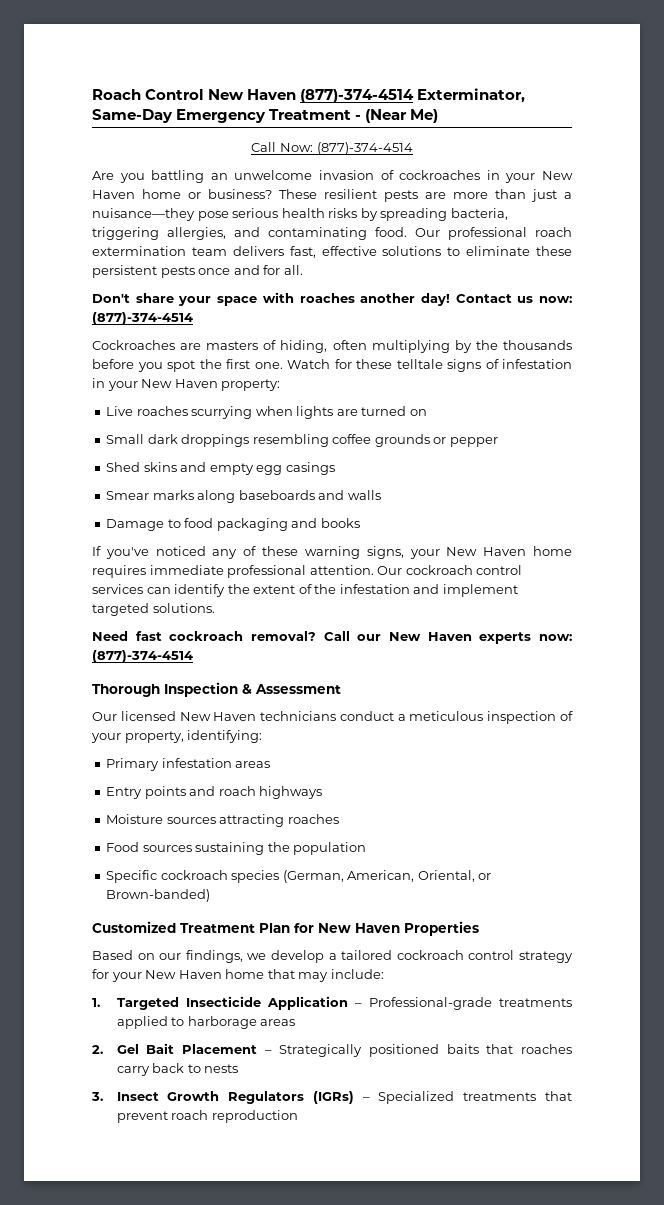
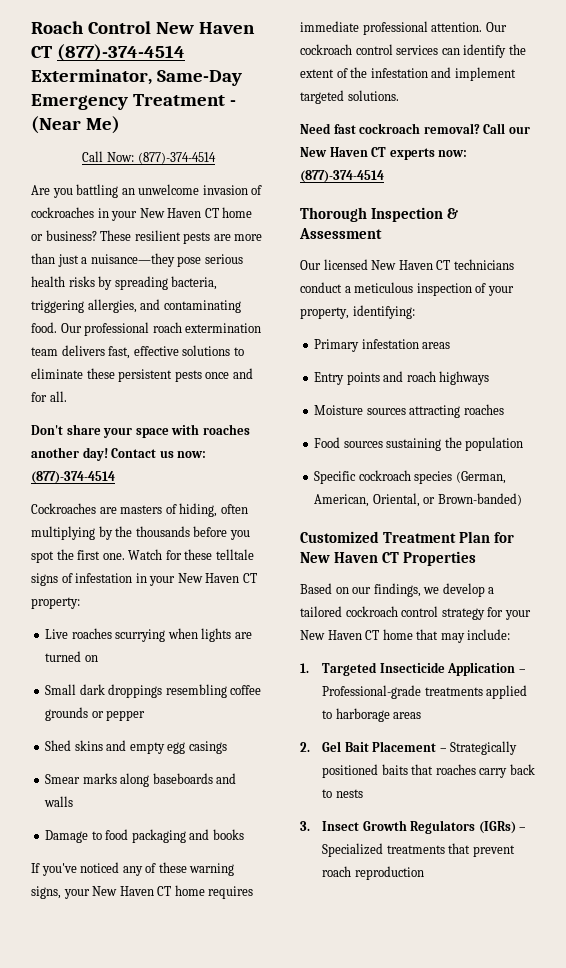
- Roach Control New Haven (877)-374-4514 Exterminator, Same-Day Emergency Treatment - (Near Me)
+ Roach Control New Haven CT (877)-374-4514 Exterminator, Same-Day Emergency Treatment - (Near Me)
- Are you battling an unwelcome invasion of cockroaches in your New Haven home or business?
+ Are you battling an unwelcome invasion of cockroaches in your New Haven CT home or business?
- Watch for these telltale signs of infestation in your New Haven property:
+ Watch for these telltale signs of infestation in your New Haven CT property:
- If you've noticed any of these warning signs, your New Haven home requires immediate professional attention.
+ If you've noticed any of these warning signs, your New Haven CT home requires immediate professional attention.
- Call our New Haven experts now: (877)-374-4514
+ Call our New Haven CT experts now: (877)-374-4514
- Our licensed New Haven technicians conduct a meticulous inspection of your property, identifying:
+ Our licensed New Haven CT technicians conduct a meticulous inspection of your property, identifying:
- Customized Treatment Plan for New Haven Properties
+ Customized Treatment Plan for New Haven CT Properties
- Based on our findings, we develop a tailored cockroach control strategy for your New Haven home that may include:
+ Based on our findings, we develop a tailored cockroach control strategy for your New Haven CT home that may include:

